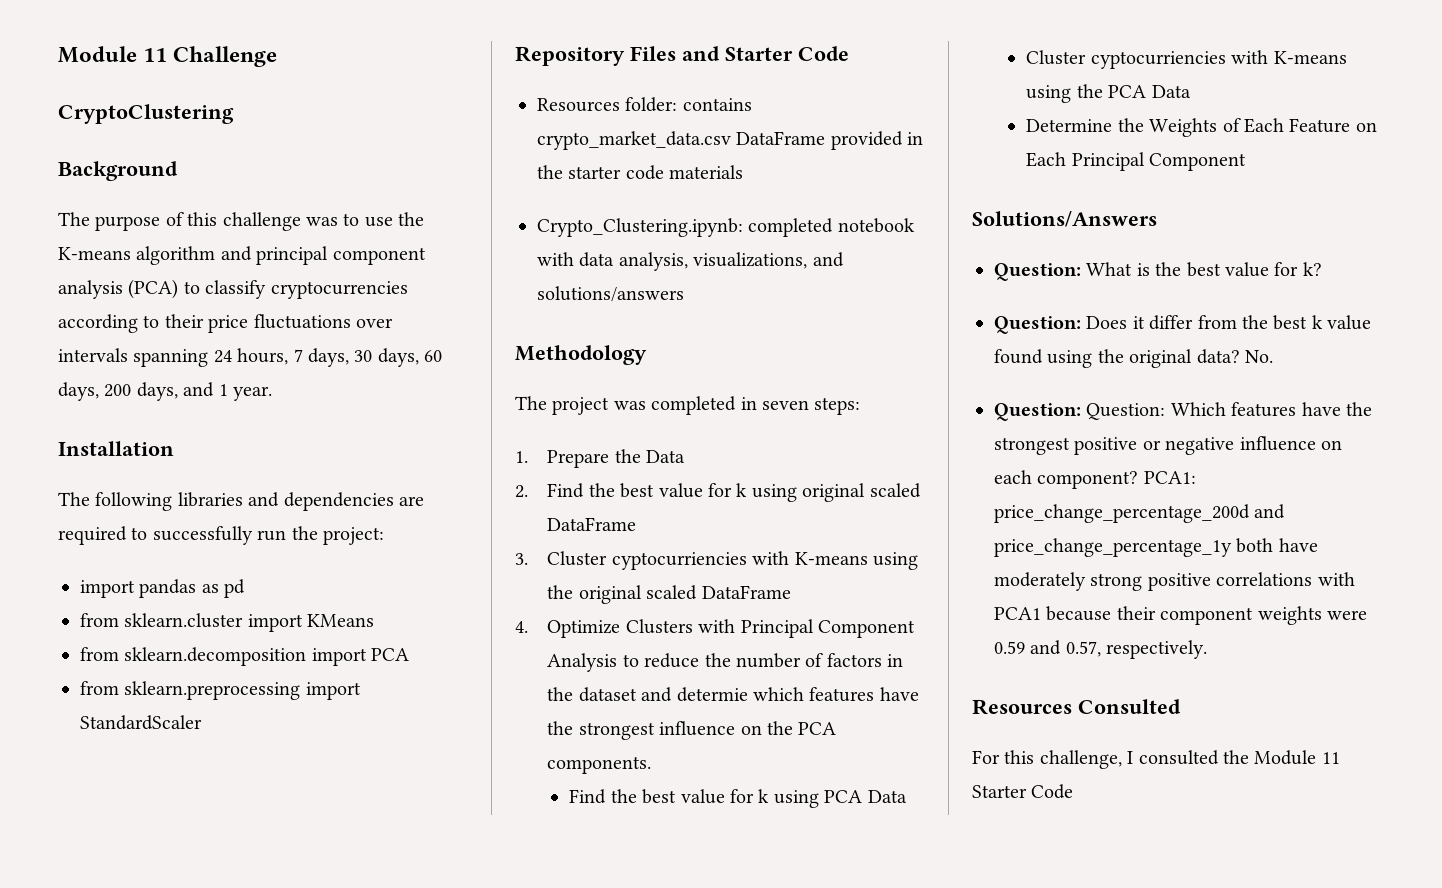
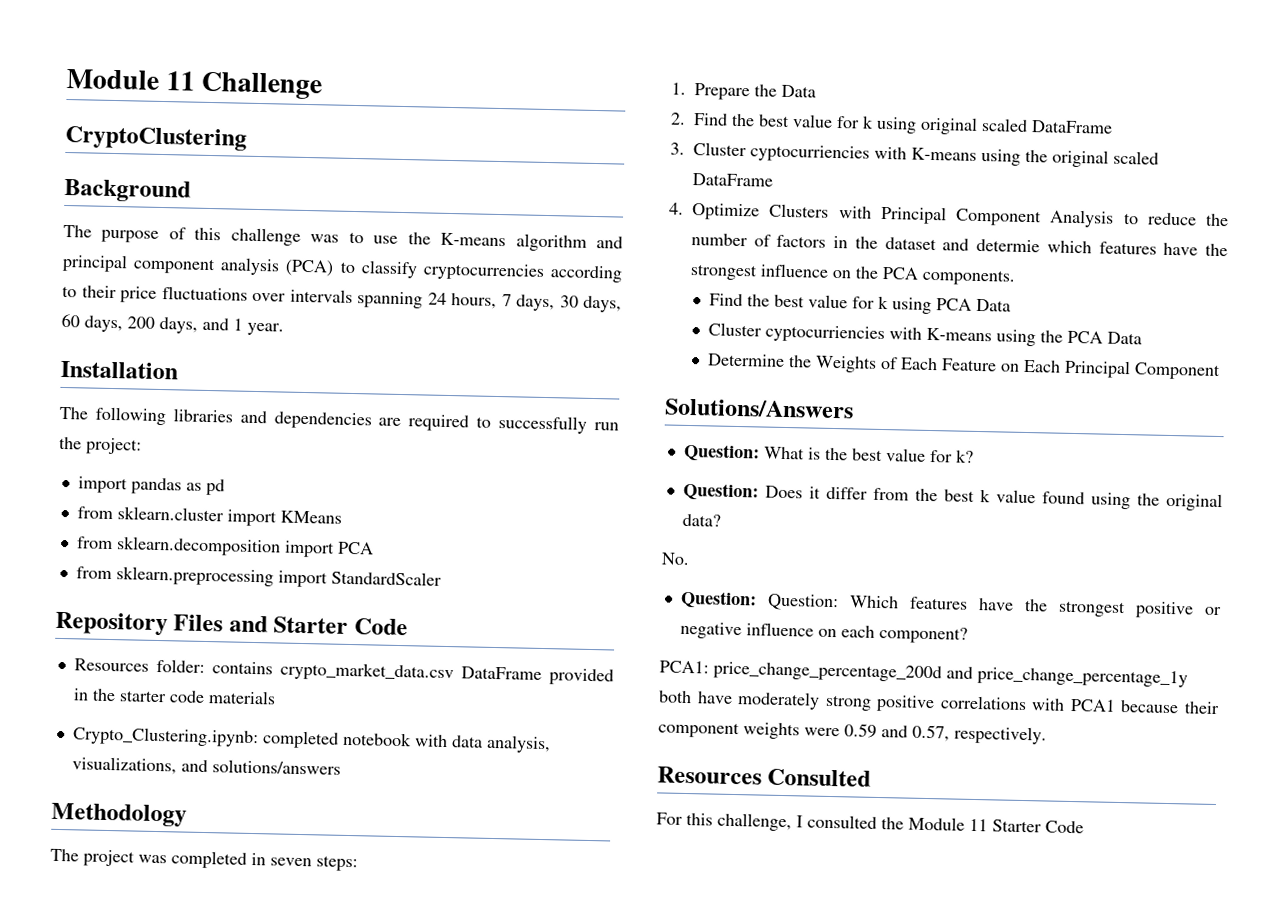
- Question: Does it differ from the best k value found using the original data? No.
+ Question: Does it differ from the best k value found using the original data?
+ No.
- Question: Question: Which features have the strongest positive or negative influence on each component? PCA1: price_change_percentage_200d and price_change_percentage_1y both have moderately strong positive correlations with PCA1 because their component weights were 0.59 and 0.57, respectively.
+ Question: Question: Which features have the strongest positive or negative influence on each component?
+ PCA1: price_change_percentage_200d and price_change_percentage_1y both have moderately strong positive correlations with PCA1 because their component weights were 0.59 and 0.57, respectively.

